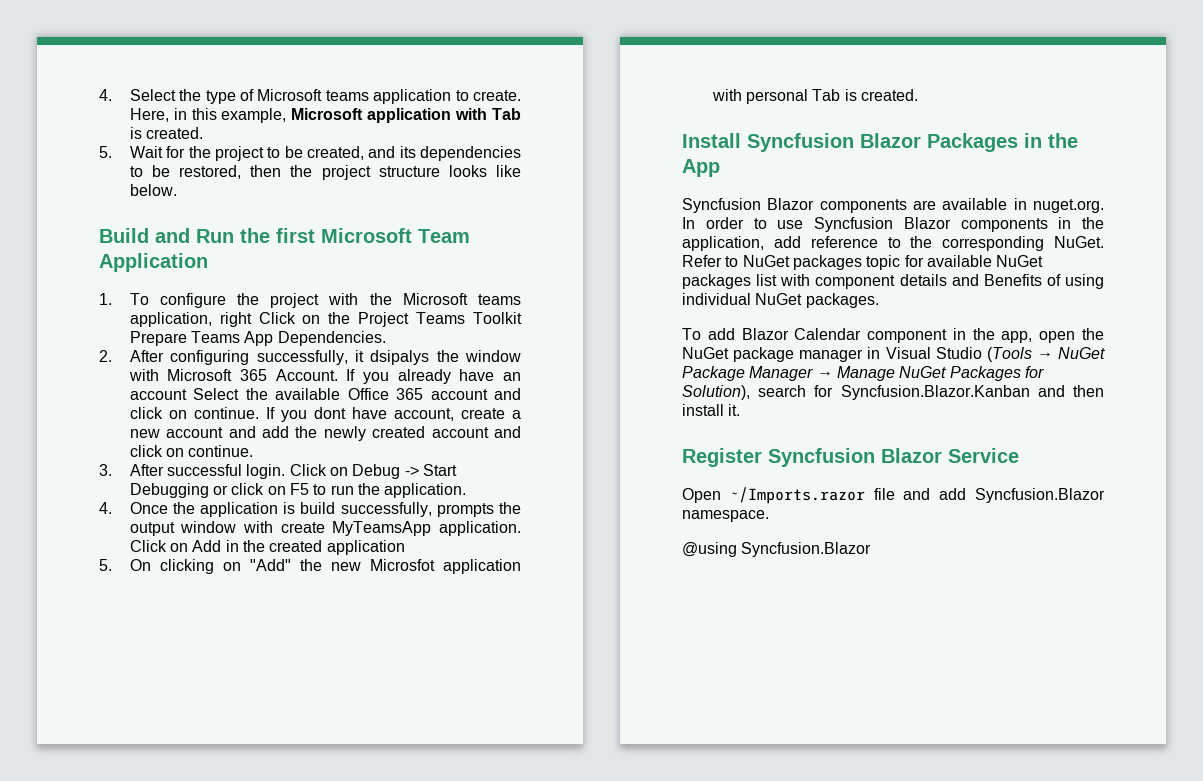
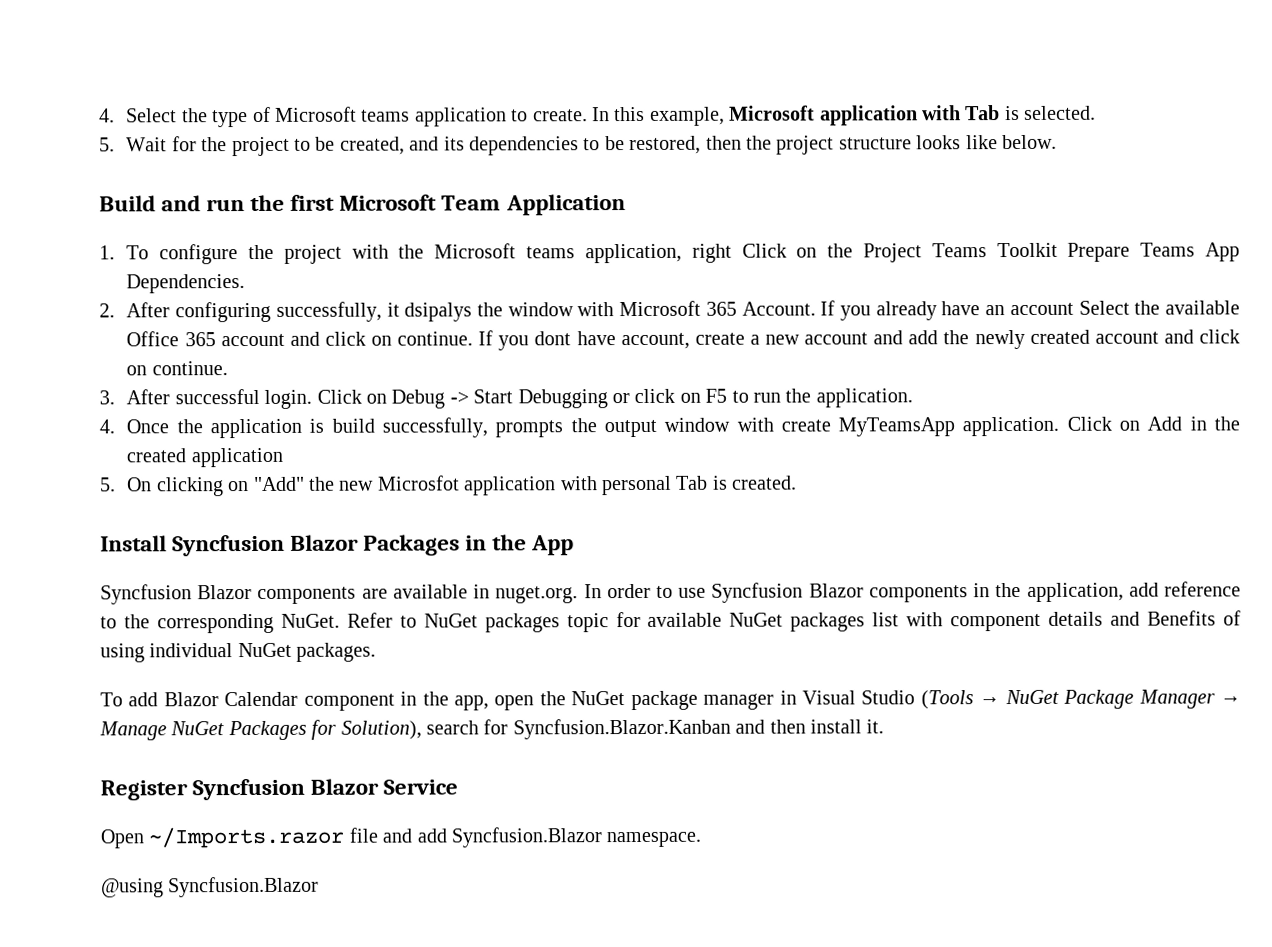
- Here, in this example, Microsoft application with Tab is created.
+ In this example, Microsoft application with Tab is selected.
- Build and Run the first Microsoft Team Application
+ Build and run the first Microsoft Team Application

